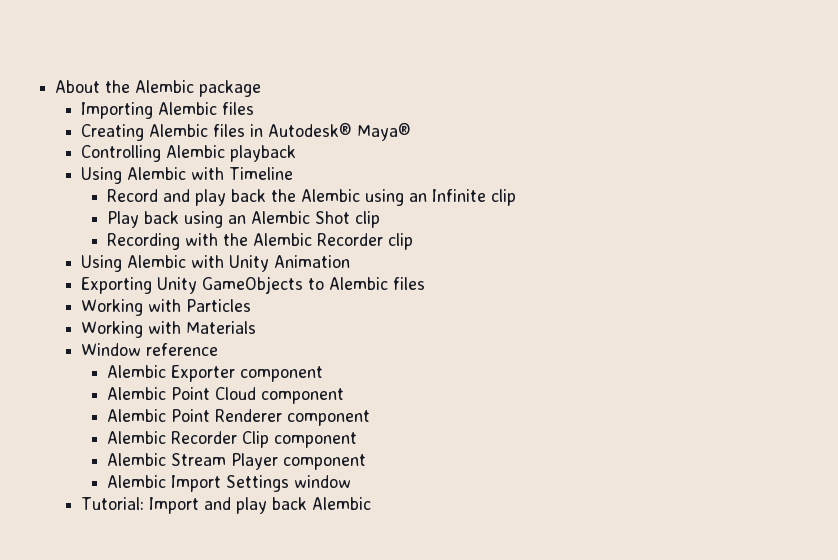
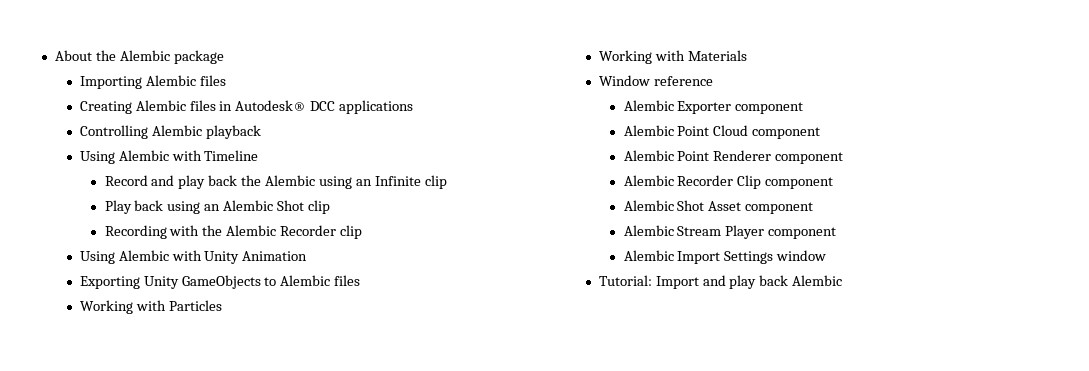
- Creating Alembic files in Autodesk® Maya®
+ Creating Alembic files in Autodesk® DCC applications
+ Alembic Shot Asset component

